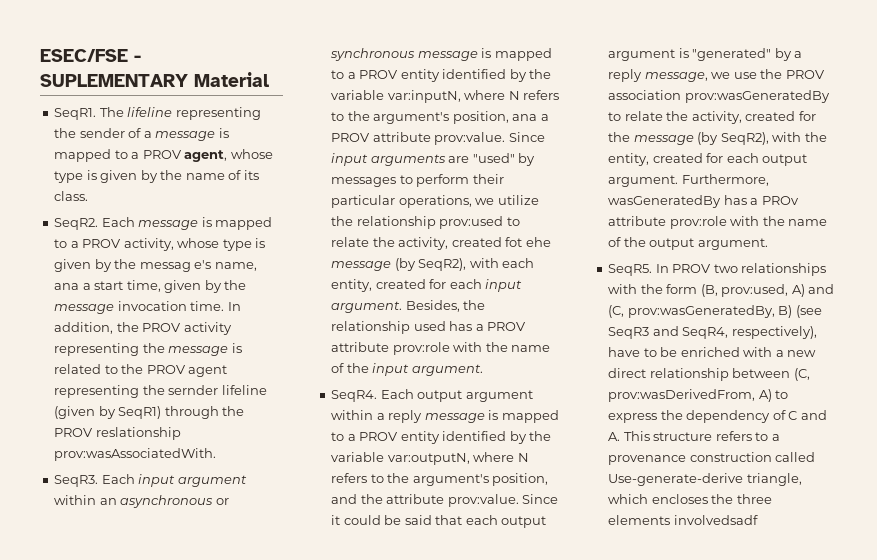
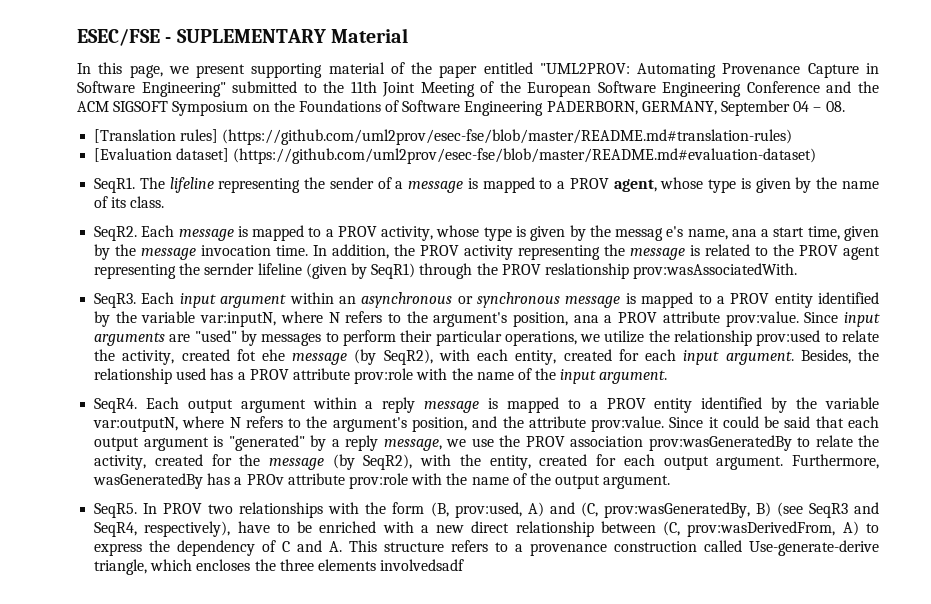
+ In this page, we present supporting material of the paper entitled "UML2PROV: Automating Provenance Capture in Software Engineering" submitted to the 11th Joint Meeting of the European Software Engineering Conference and the ACM SIGSOFT Symposium on the Foundations of Software Engineering PADERBORN, GERMANY, September 04 – 08.
+ [Translation rules] (https://github.com/uml2prov/esec-fse/blob/master/README.md#translation-rules)
+ [Evaluation dataset] (https://github.com/uml2prov/esec-fse/blob/master/README.md#evaluation-dataset)

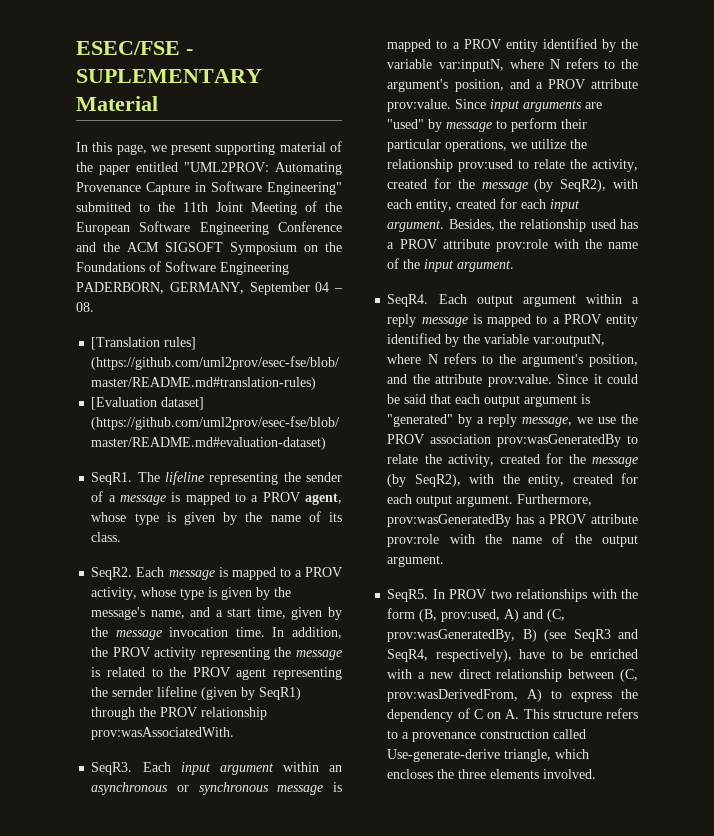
- Each message is mapped to a PROV activity, whose type is given by the messag e's name, ana a start time, given by the message invocation time.
+ Each message is mapped to a PROV activity, whose type is given by the message's name, and a start time, given by the message invocation time.
- In addition, the PROV activity representing the message is related to the PROV agent representing the sernder lifeline (given by SeqR1) through the PROV reslationship prov:wasAssociatedWith.
+ In addition, the PROV activity representing the message is related to the PROV agent representing the sernder lifeline (given by SeqR1) through the PROV relationship prov:wasAssociatedWith.
- Each input argument within an asynchronous or synchronous message is mapped to a PROV entity identified by the variable var:inputN, where N refers to the argument's position, ana a PROV attribute prov:value.
+ Each input argument within an asynchronous or synchronous message is mapped to a PROV entity identified by the variable var:inputN, where N refers to the argument's position, and a PROV attribute prov:value.
- Since input arguments are "used" by messages to perform their particular operations, we utilize the relationship prov:used to relate the activity, created fot ehe message (by SeqR2), with each entity, created for each input argument.
+ Since input arguments are "used" by message to perform their particular operations, we utilize the relationship prov:used to relate the activity, created for the message (by SeqR2), with each entity, created for each input argument.
- Furthermore, wasGeneratedBy has a PROv attribute prov:role with the name of the output argument.
+ Furthermore, prov:wasGeneratedBy has a PROV attribute prov:role with the name of the output argument.
- In PROV two relationships with the form (B, prov:used, A) and (C, prov:wasGeneratedBy, B) (see SeqR3 and SeqR4, respectively), have to be enriched with a new direct relationship between (C, prov:wasDerivedFrom, A) to express the dependency of C and A. This structure refers to a provenance construction called Use-generate-derive triangle, which encloses the three elements involvedsadf
+ In PROV two relationships with the form (B, prov:used, A) and (C, prov:wasGeneratedBy, B) (see SeqR3 and SeqR4, respectively), have to be enriched with a new direct relationship between (C, prov:wasDerivedFrom, A) to express the dependency of C on A. This structure refers to a provenance construction called Use-generate-derive triangle, which encloses the three elements involved.

